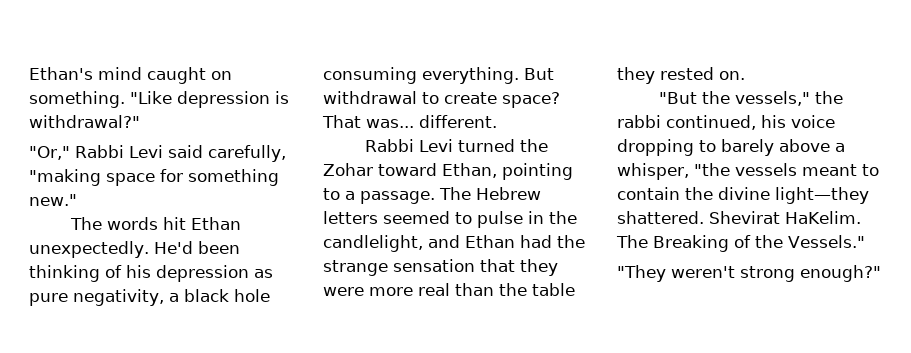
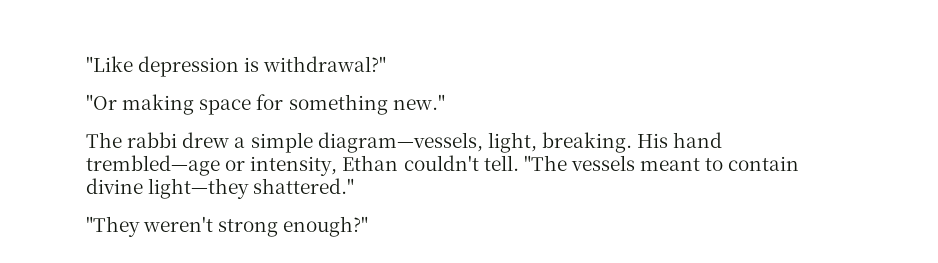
- Ethan's mind caught on something.
- "Or," Rabbi Levi said carefully, "making space for something new."
+ "Or making space for something new."
- The words hit Ethan unexpectedly. He'd been thinking of his depression as pure negativity, a black hole consuming everything. But withdrawal to create space? That was... different.
- Rabbi Levi turned the Zohar toward Ethan, pointing to a passage. The Hebrew letters seemed to pulse in the candlelight, and Ethan had the strange sensation that they were more real than the table they rested on.
- "But the vessels," the rabbi continued, his voice dropping to barely above a whisper, "the vessels meant to contain the divine light—they shattered. Shevirat HaKelim. The Breaking of the Vessels."
+ The rabbi drew a simple diagram—vessels, light, breaking. His hand trembled—age or intensity, Ethan couldn't tell. "The vessels meant to contain divine light—they shattered."

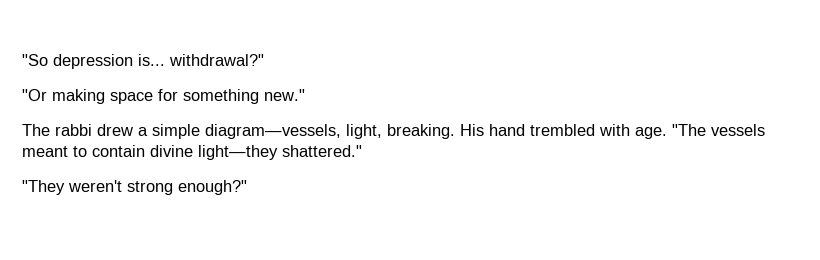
- "Like depression is withdrawal?"
+ "So depression is... withdrawal?"
- His hand trembled—age or intensity, Ethan couldn't tell.
+ His hand trembled with age.

